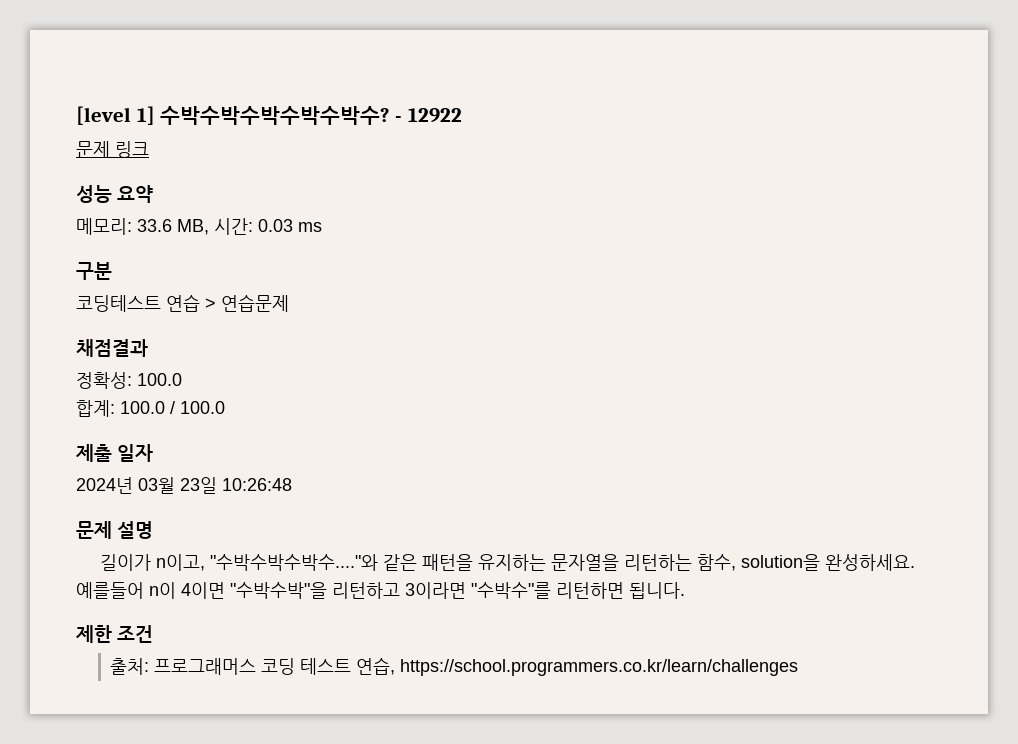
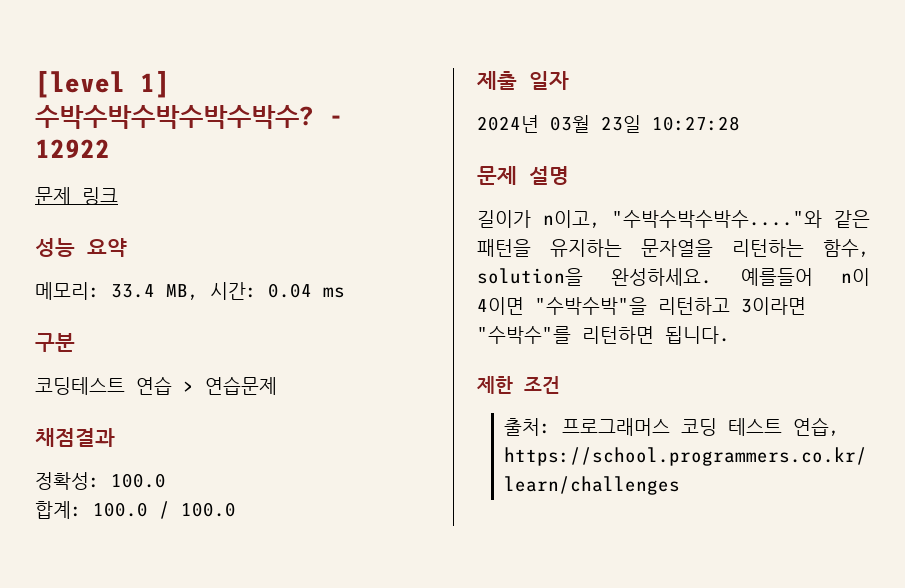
- 메모리: 33.6 MB, 시간: 0.03 ms
+ 메모리: 33.4 MB, 시간: 0.04 ms
- 2024년 03월 23일 10:26:48
+ 2024년 03월 23일 10:27:28

